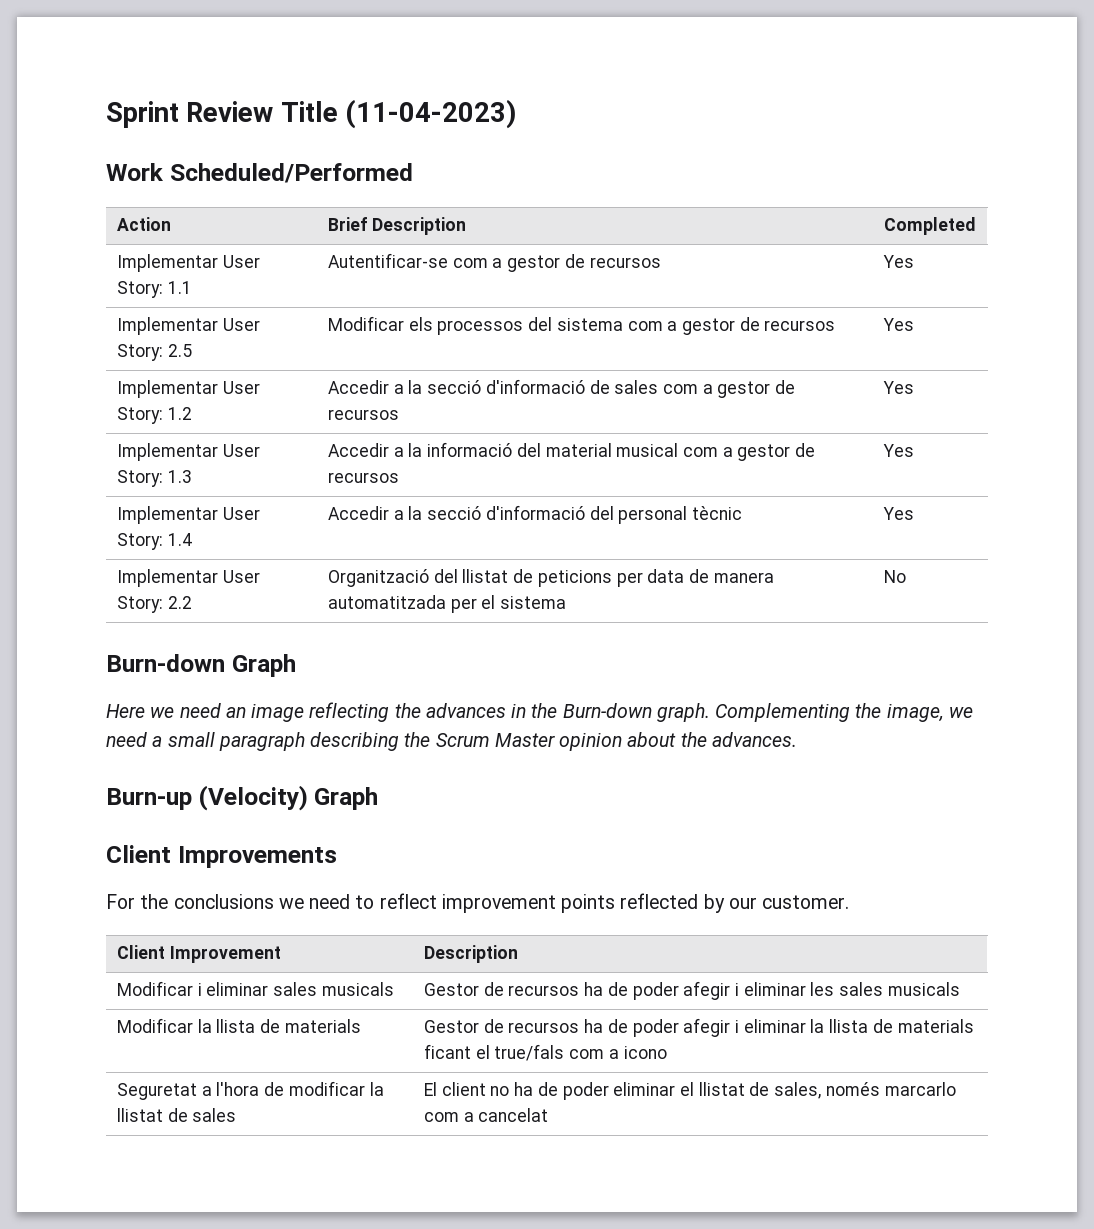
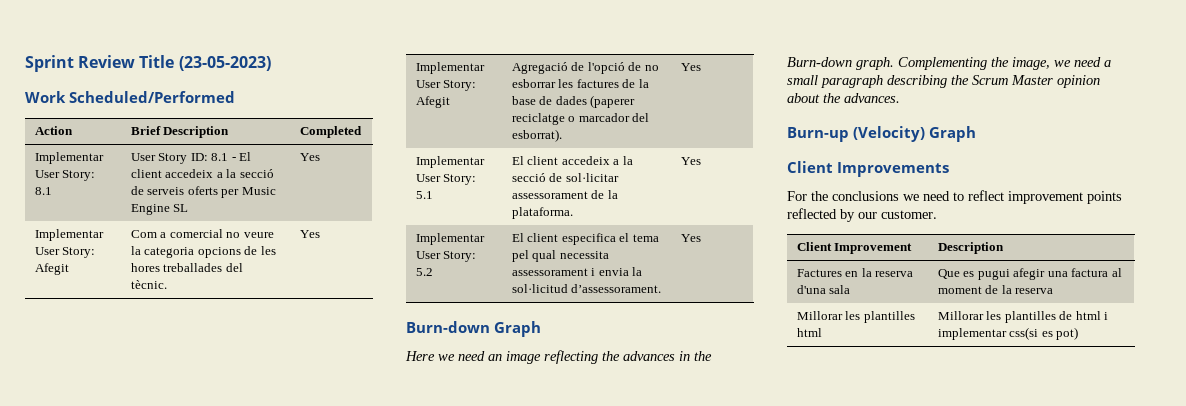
- Sprint Review Title (11-04-2023)
+ Sprint Review Title (23-05-2023)
- Implementar User Story: 1.1 | Autentificar-se com a gestor de recursos | Yes
- Implementar User Story: 2.5 | Modificar els processos del sistema com a gestor de recursos | Yes
- Implementar User Story: 1.2 | Accedir a la secció d'informació de sales com a gestor de recursos | Yes
- Implementar User Story: 1.3 | Accedir a la informació del material musical com a gestor de recursos | Yes
- Implementar User Story: 1.4 | Accedir a la secció d'informació del personal tècnic | Yes
- Implementar User Story: 2.2 | Organització del llistat de peticions per data de manera automatitzada per el sistema | No
+ Implementar User Story: 8.1 | User Story ID: 8.1 - El client accedeix a la secció de serveis oferts per Music Engine SL | Yes
+ Implementar User Story: Afegit | Com a comercial no veure la categoria opcions de les hores treballades del tècnic. | Yes
+ Implementar User Story: Afegit | Agregació de l'opció de no esborrar les factures de la base de dades (paperer reciclatge o marcador del esborrat). | Yes
+ Implementar User Story: 5.1 | El client accedeix a la secció de sol·licitar assessorament de la plataforma. | Yes
+ Implementar User Story: 5.2 | El client especifica el tema pel qual necessita assessorament i envia la sol·licitud d’assessorament. | Yes
- Modificar i eliminar sales musicals | Gestor de recursos ha de poder afegir i eliminar les sales musicals
- Modificar la llista de materials | Gestor de recursos ha de poder afegir i eliminar la llista de materials ficant el true/fals com a icono
- Seguretat a l'hora de modificar la llistat de sales | El client no ha de poder eliminar el llistat de sales, només marcarlo com a cancelat
+ Factures en la reserva d'una sala | Que es pugui afegir una factura al moment de la reserva
+ Millorar les plantilles html | Millorar les plantilles de html i implementar css(si es pot)

